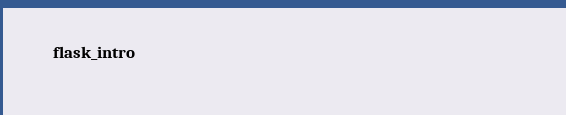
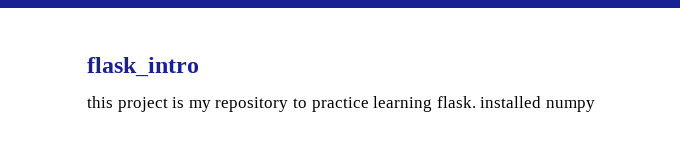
+ this project is my repository to practice learning flask. installed numpy

